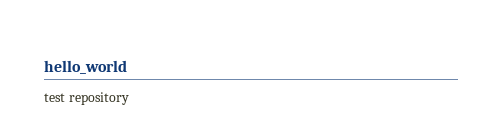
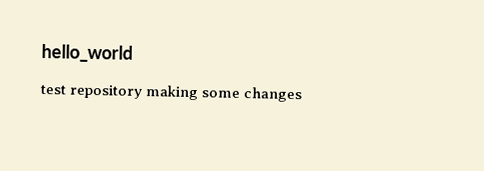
- test repository
+ test repository making some changes

